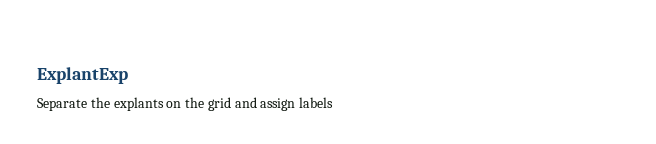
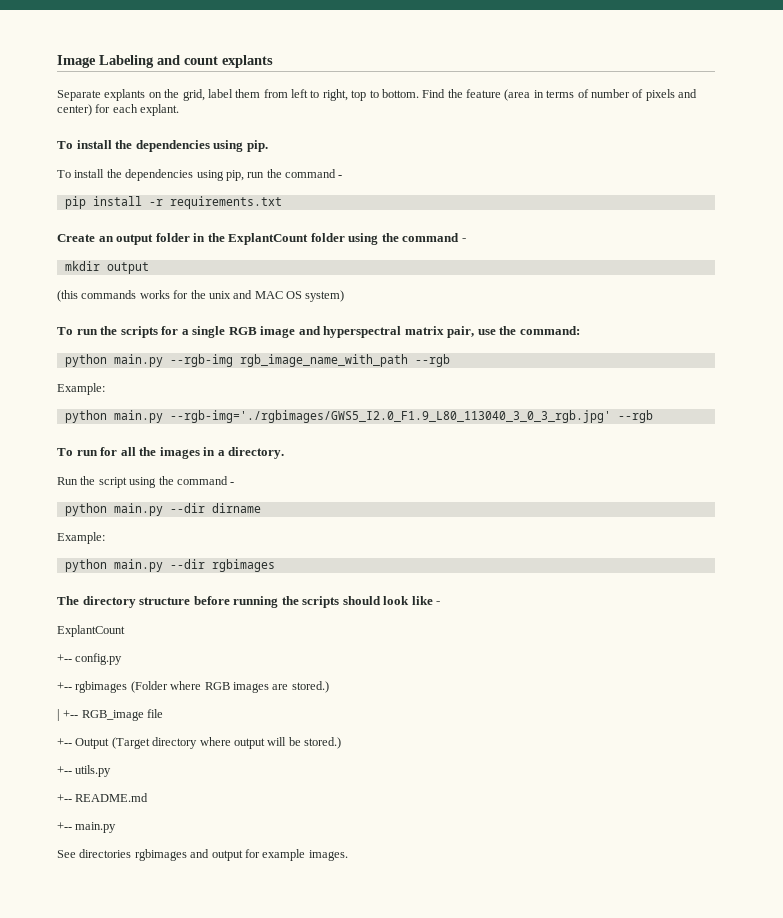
- ExplantExp
+ Image Labeling and count explants
- Separate the explants on the grid and assign labels
+ Separate explants on the grid, label them from left to right, top to bottom. Find the feature (area in terms of number of pixels and center) for each explant.
+ To install the dependencies using pip.
+ To install the dependencies using pip, run the command -
+ pip install -r requirements.txt
+ Create an output folder in the ExplantCount folder using the command -
+ mkdir output
+ (this commands works for the unix and MAC OS system)
+ To run the scripts for a single RGB image and hyperspectral matrix pair, use the command:
+ python main.py --rgb-img rgb_image_name_with_path --rgb
+ Example:
+ python main.py --rgb-img='./rgbimages/GWS5_I2.0_F1.9_L80_113040_3_0_3_rgb.jpg' --rgb
+ To run for all the images in a directory.
+ Run the script using the command -
+ python main.py --dir dirname
+ Example:
+ python main.py --dir rgbimages
+ The directory structure before running the scripts should look like -
+ ExplantCount
+ +-- config.py
+ +-- rgbimages (Folder where RGB images are stored.)
+ | +-- RGB_image file
+ +-- Output (Target directory where output will be stored.)
+ +-- utils.py
+ +-- README.md
+ +-- main.py
+ See directories rgbimages and output for example images.

